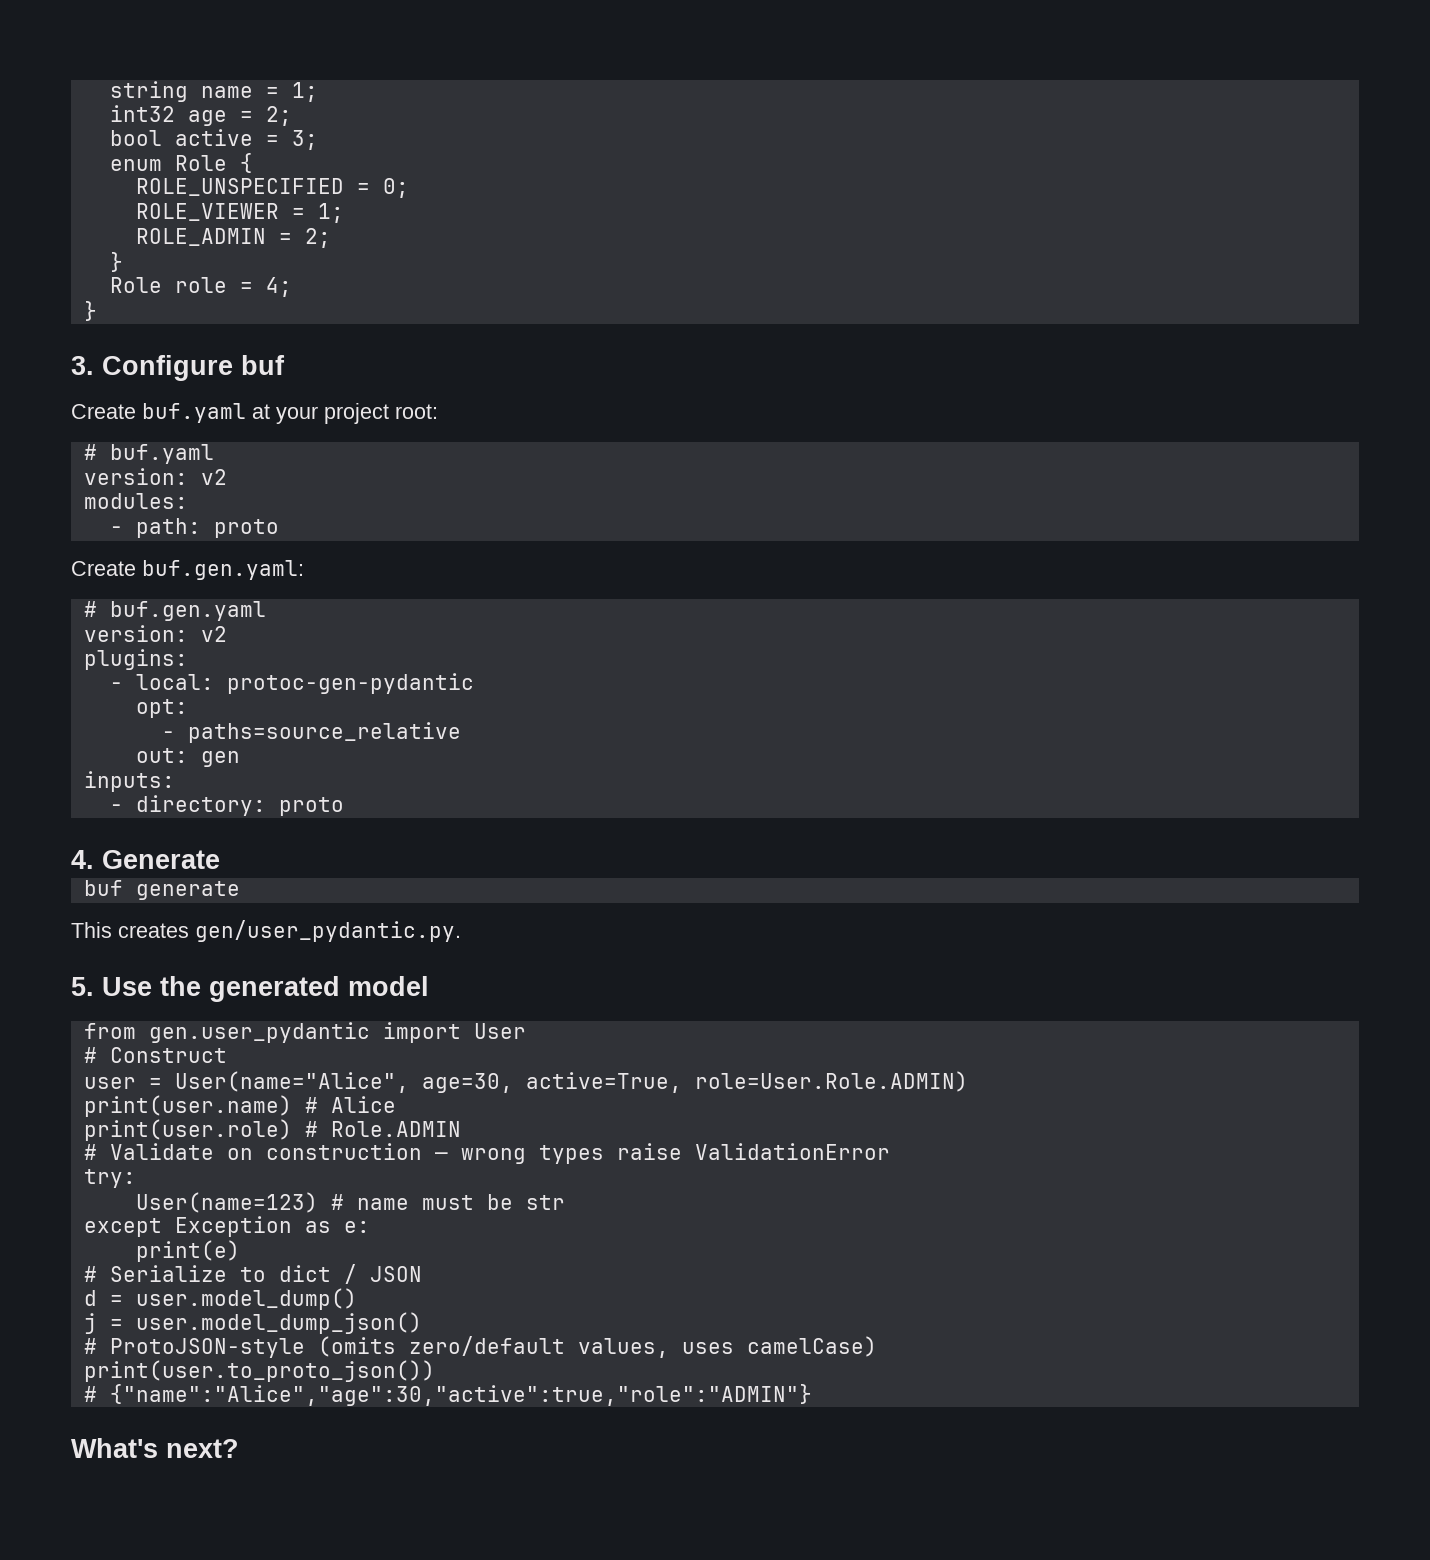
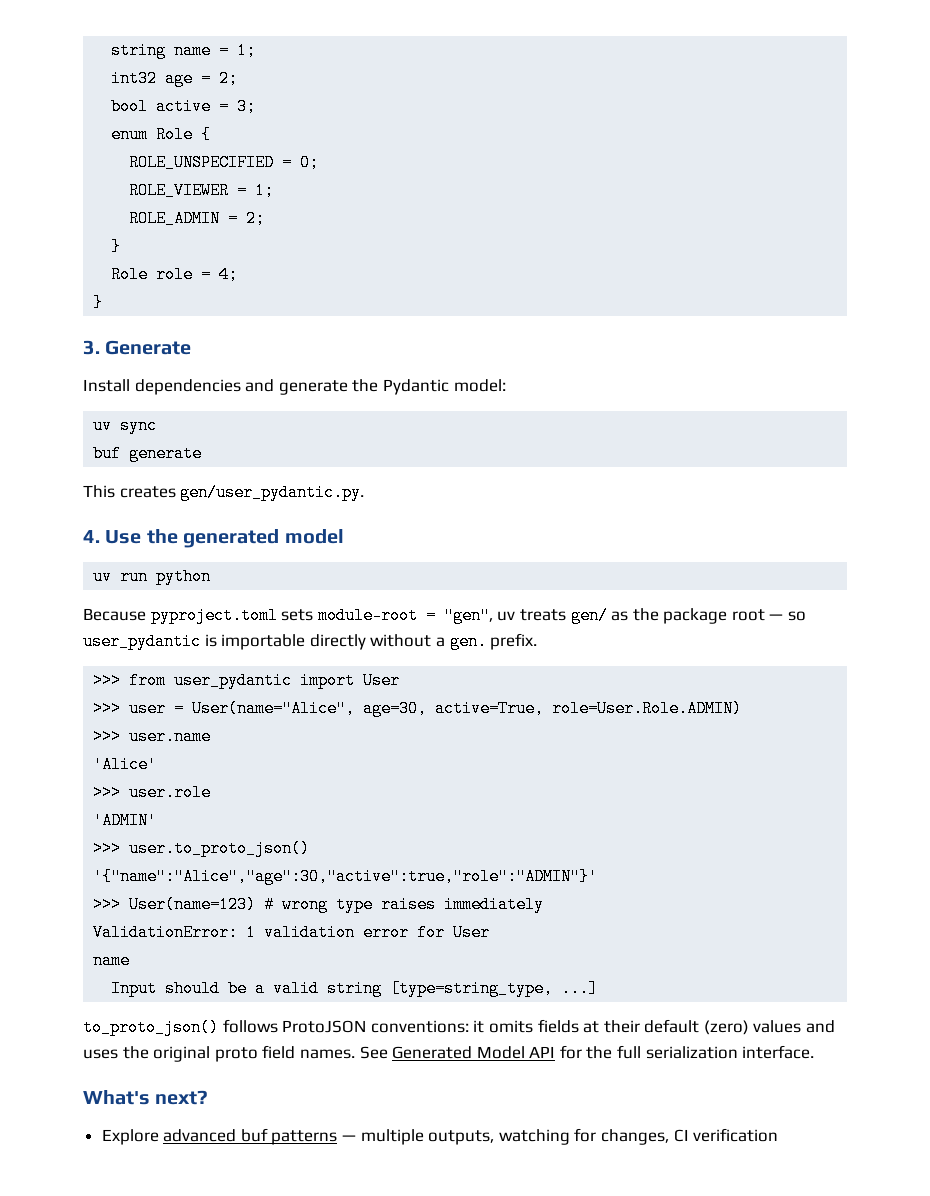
- 3. Configure buf
- Create buf.yaml at your project root:
- # buf.yaml
- version: v2
- modules:
- - path: proto
- Create buf.gen.yaml:
- # buf.gen.yaml
- version: v2
- plugins:
- - local: protoc-gen-pydantic
- opt:
- - paths=source_relative
- out: gen
- inputs:
- - directory: proto
- 4. Generate
+ 3. Generate
+ Install dependencies and generate the Pydantic model:
+ uv sync
- 5. Use the generated model
+ 4. Use the generated model
- from gen.user_pydantic import User
+ uv run python
+ Because pyproject.toml sets module-root = "gen", uv treats gen/ as the package root — so user_pydantic is importable directly without a gen. prefix.
+ >>> from user_pydantic import User
- # Construct
- user = User(name="Alice", age=30, active=True, role=User.Role.ADMIN)
+ >>> user = User(name="Alice", age=30, active=True, role=User.Role.ADMIN)
- print(user.name) # Alice
- print(user.role) # Role.ADMIN
- # Validate on construction — wrong types raise ValidationError
- try:
- User(name=123) # name must be str
- except Exception as e:
- print(e)
- # Serialize to dict / JSON
- d = user.model_dump()
- j = user.model_dump_json()
- # ProtoJSON-style (omits zero/default values, uses camelCase)
- print(user.to_proto_json())
- # {"name":"Alice","age":30,"active":true,"role":"ADMIN"}
+ >>> user.name
+ 'Alice'
+ >>> user.role
+ 'ADMIN'
+ >>> user.to_proto_json()
+ '{"name":"Alice","age":30,"active":true,"role":"ADMIN"}'
+ >>> User(name=123) # wrong type raises immediately
+ ValidationError: 1 validation error for User
+ name
+ Input should be a valid string [type=string_type, ...]
+ to_proto_json() follows ProtoJSON conventions: it omits fields at their default (zero) values and uses the original proto field names. See Generated Model API for the full serialization interface.
  What's next?
+ Explore advanced buf patterns — multiple outputs, watching for changes, CI verification

